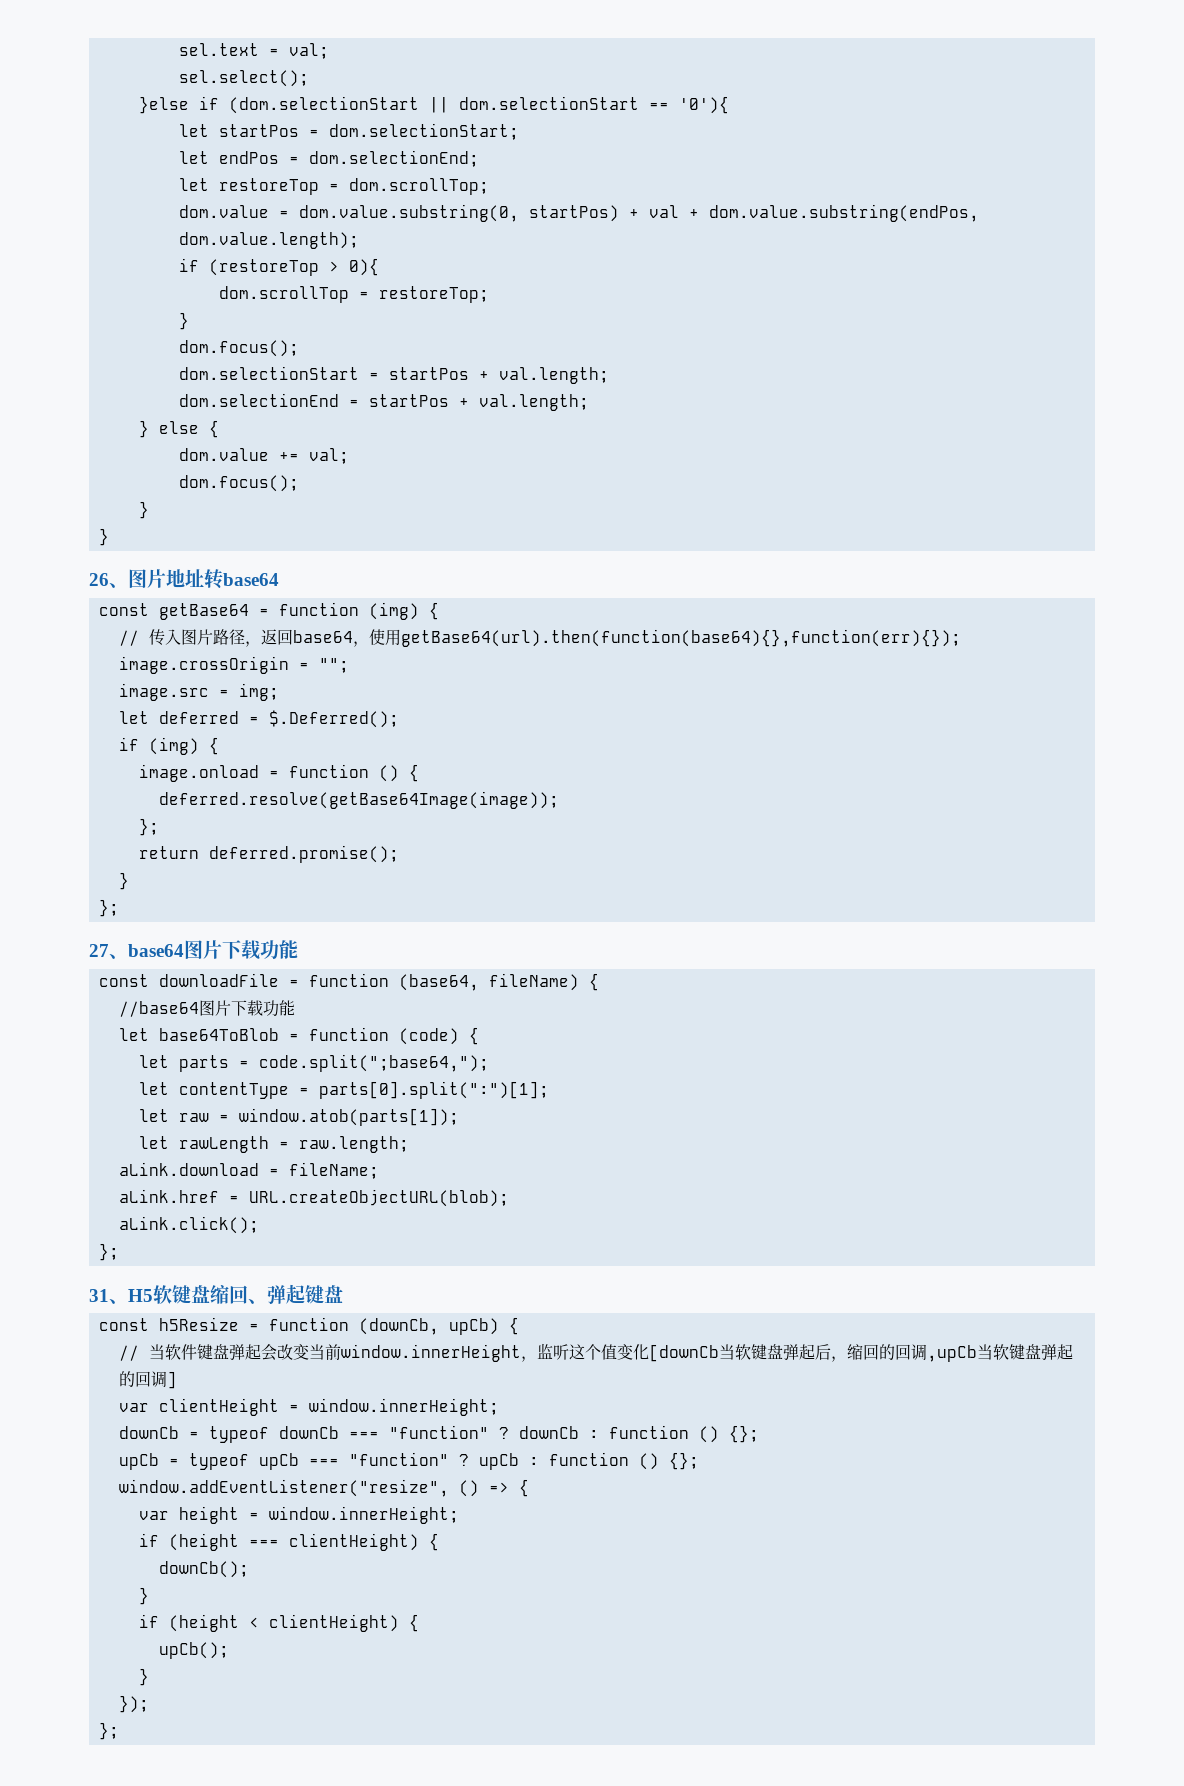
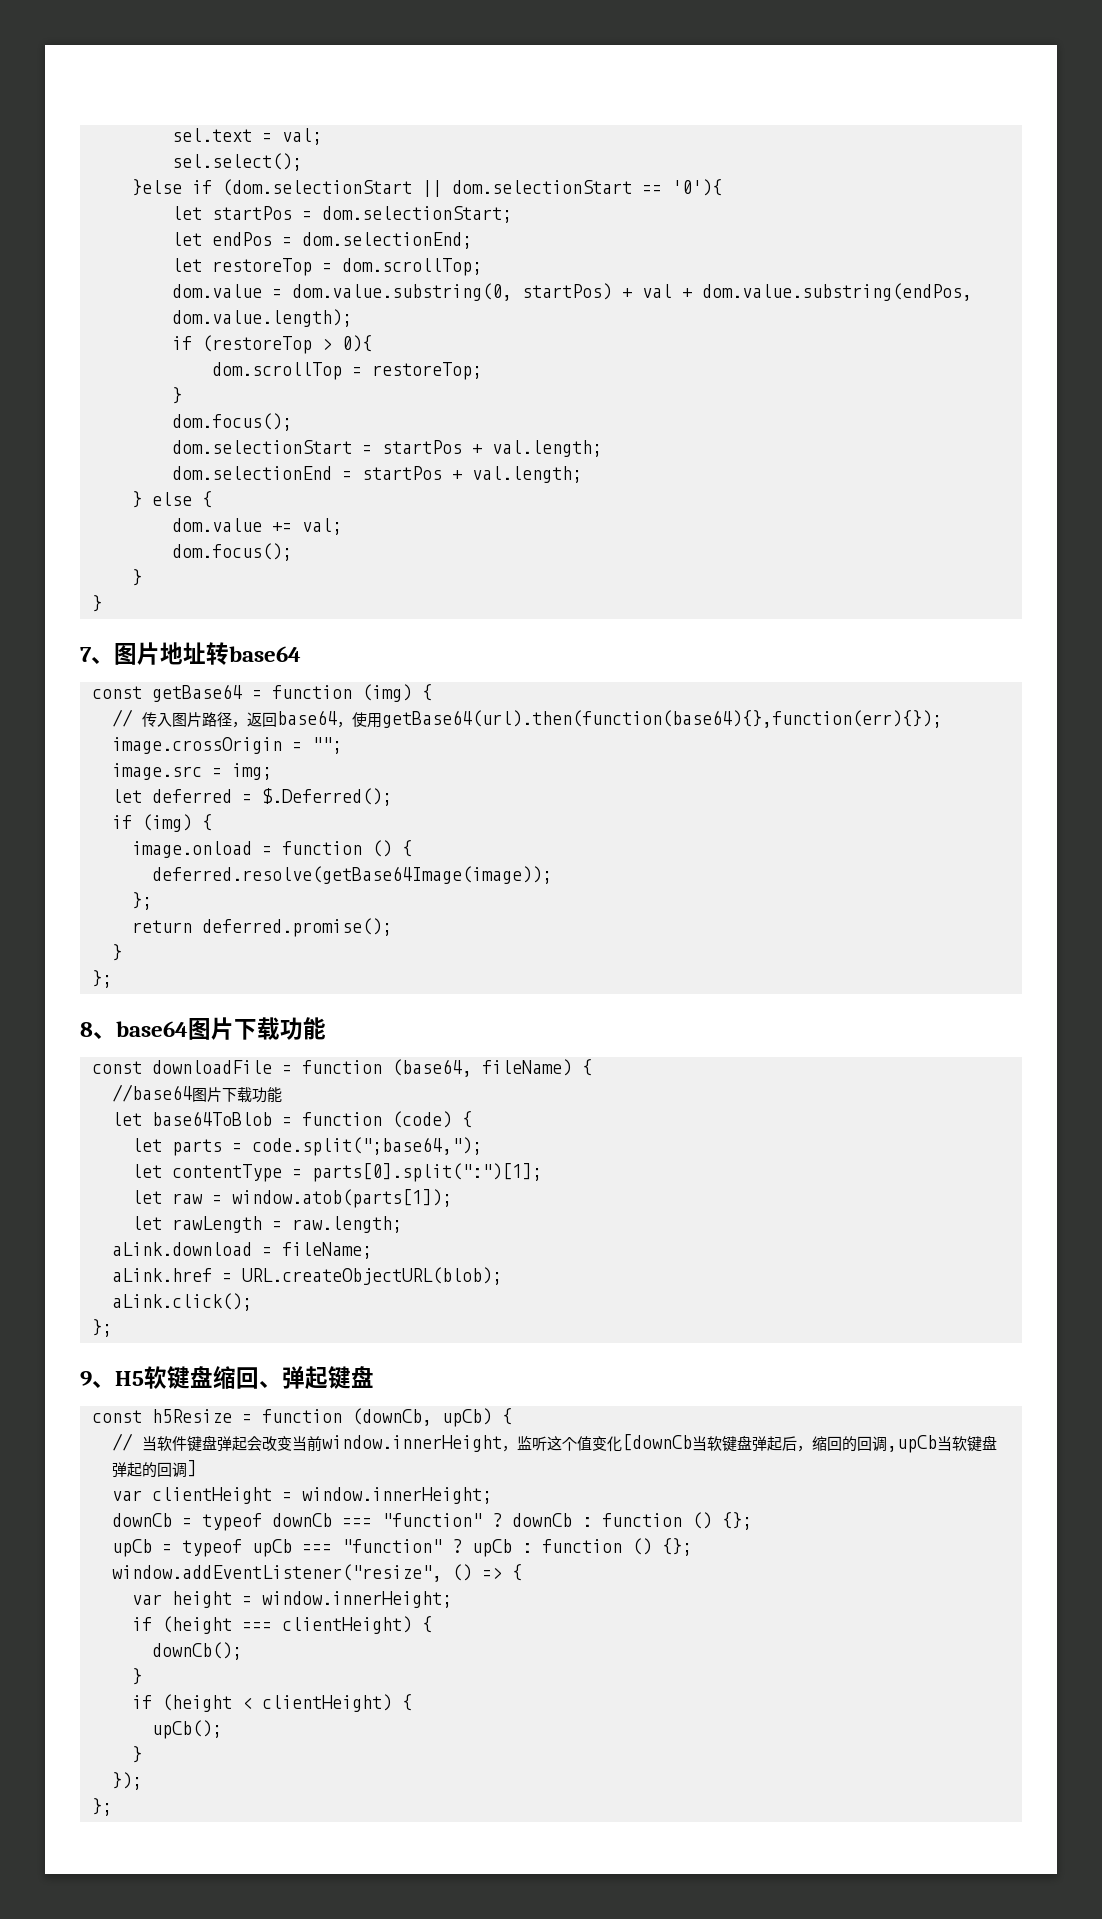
- 26、图片地址转base64
+ 7、图片地址转base64
- 27、base64图片下载功能
+ 8、base64图片下载功能
- 31、H5软键盘缩回、弹起键盘
+ 9、H5软键盘缩回、弹起键盘

